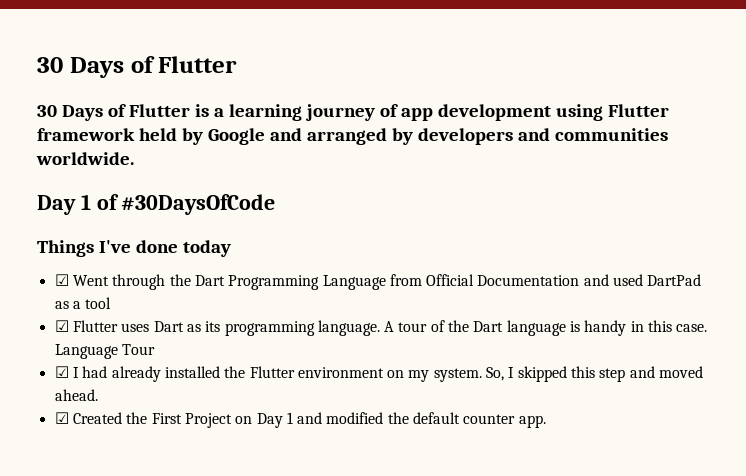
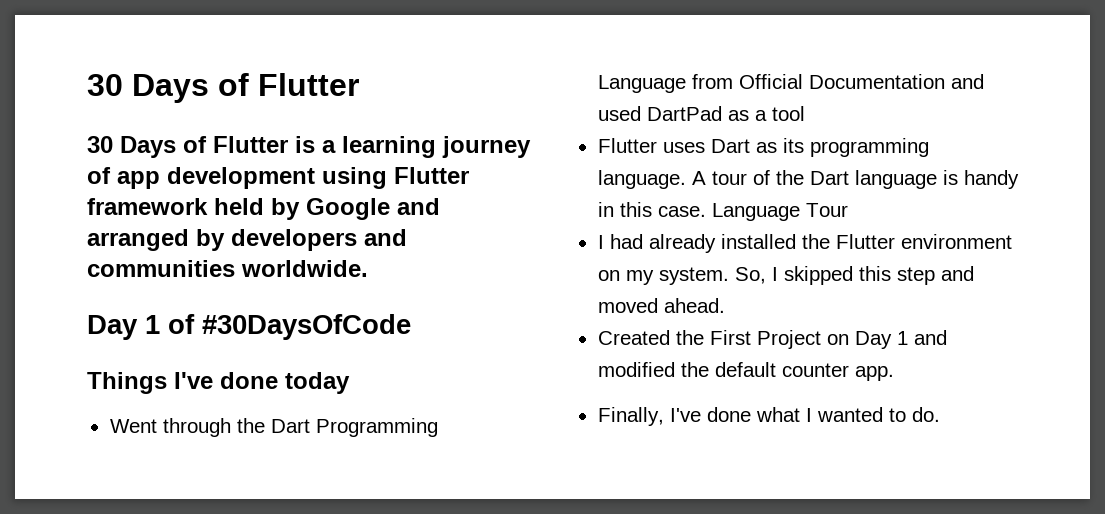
- ☑ Went through the Dart Programming Language from Official Documentation and used DartPad as a tool
+ Went through the Dart Programming Language from Official Documentation and used DartPad as a tool
- ☑ Flutter uses Dart as its programming language.
+ Flutter uses Dart as its programming language.
- ☑ I had already installed the Flutter environment on my system.
+ I had already installed the Flutter environment on my system.
- ☑ Created the First Project on Day 1 and modified the default counter app.
+ Created the First Project on Day 1 and modified the default counter app.
+ Finally, I've done what I wanted to do.

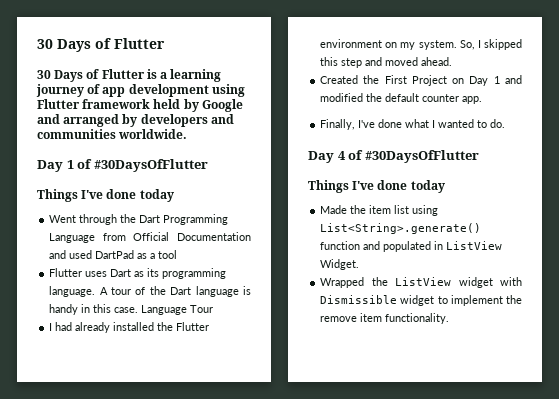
- Day 1 of #30DaysOfCode
+ Day 1 of #30DaysOfFlutter
+ Day 4 of #30DaysOfFlutter
+ Things I've done today
+ Made the item list using List<String>.generate() function and populated in ListView Widget.
+ Wrapped the ListView widget with Dismissible widget to implement the remove item functionality.

